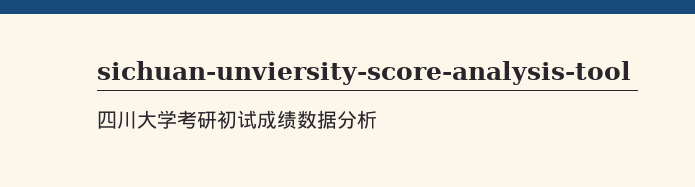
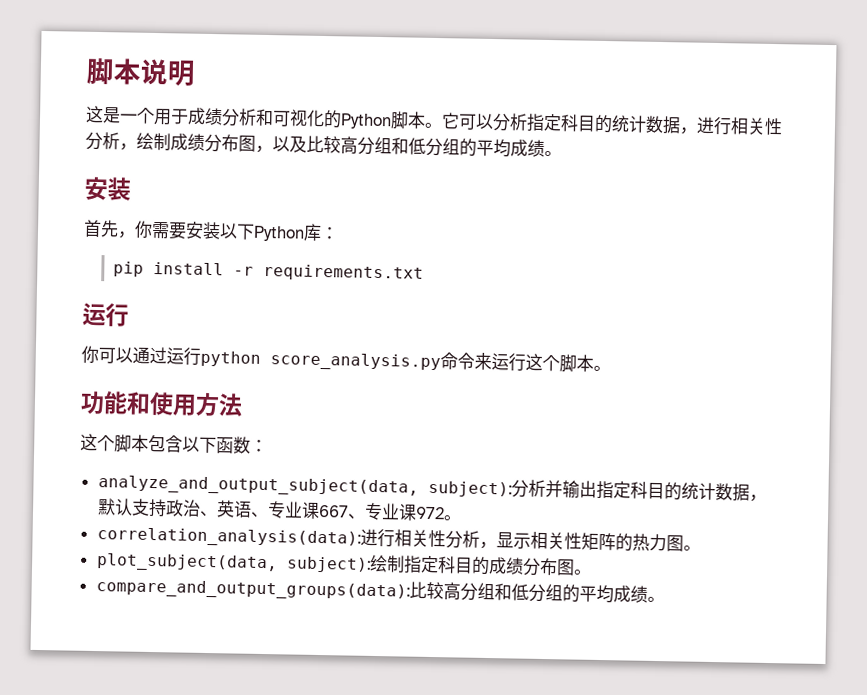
- sichuan-unviersity-score-analysis-tool
- 四川大学考研初试成绩数据分析
+ 脚本说明
+ 这是一个用于成绩分析和可视化的Python脚本。它可以分析指定科目的统计数据，进行相关性分析，绘制成绩分布图，以及比较高分组和低分组的平均成绩。
+ 安装
+ 首先，你需要安装以下Python库：
+ pip install -r requirements.txt
+ 运行
+ 你可以通过运行python score_analysis.py命令来运行这个脚本。
+ 功能和使用方法
+ 这个脚本包含以下函数：
+ analyze_and_output_subject(data, subject):分析并输出指定科目的统计数据，默认支持政治、英语、专业课667、专业课972。
+ correlation_analysis(data):进行相关性分析，显示相关性矩阵的热力图。
+ plot_subject(data, subject):绘制指定科目的成绩分布图。
+ compare_and_output_groups(data):比较高分组和低分组的平均成绩。

